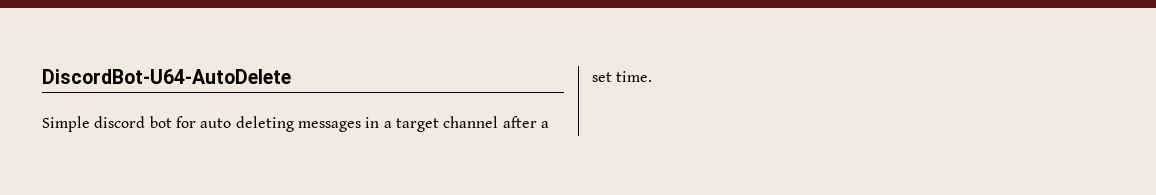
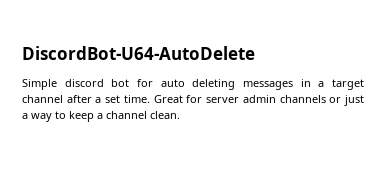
+ Great for server admin channels or just a way to keep a channel clean.

